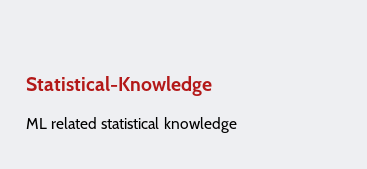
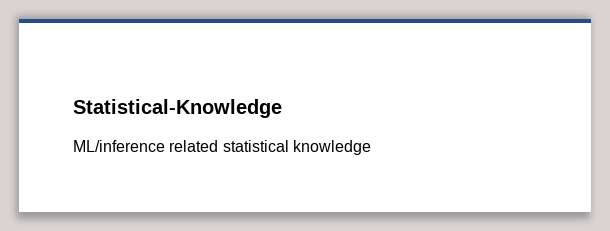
- ML related statistical knowledge
+ ML/inference related statistical knowledge

